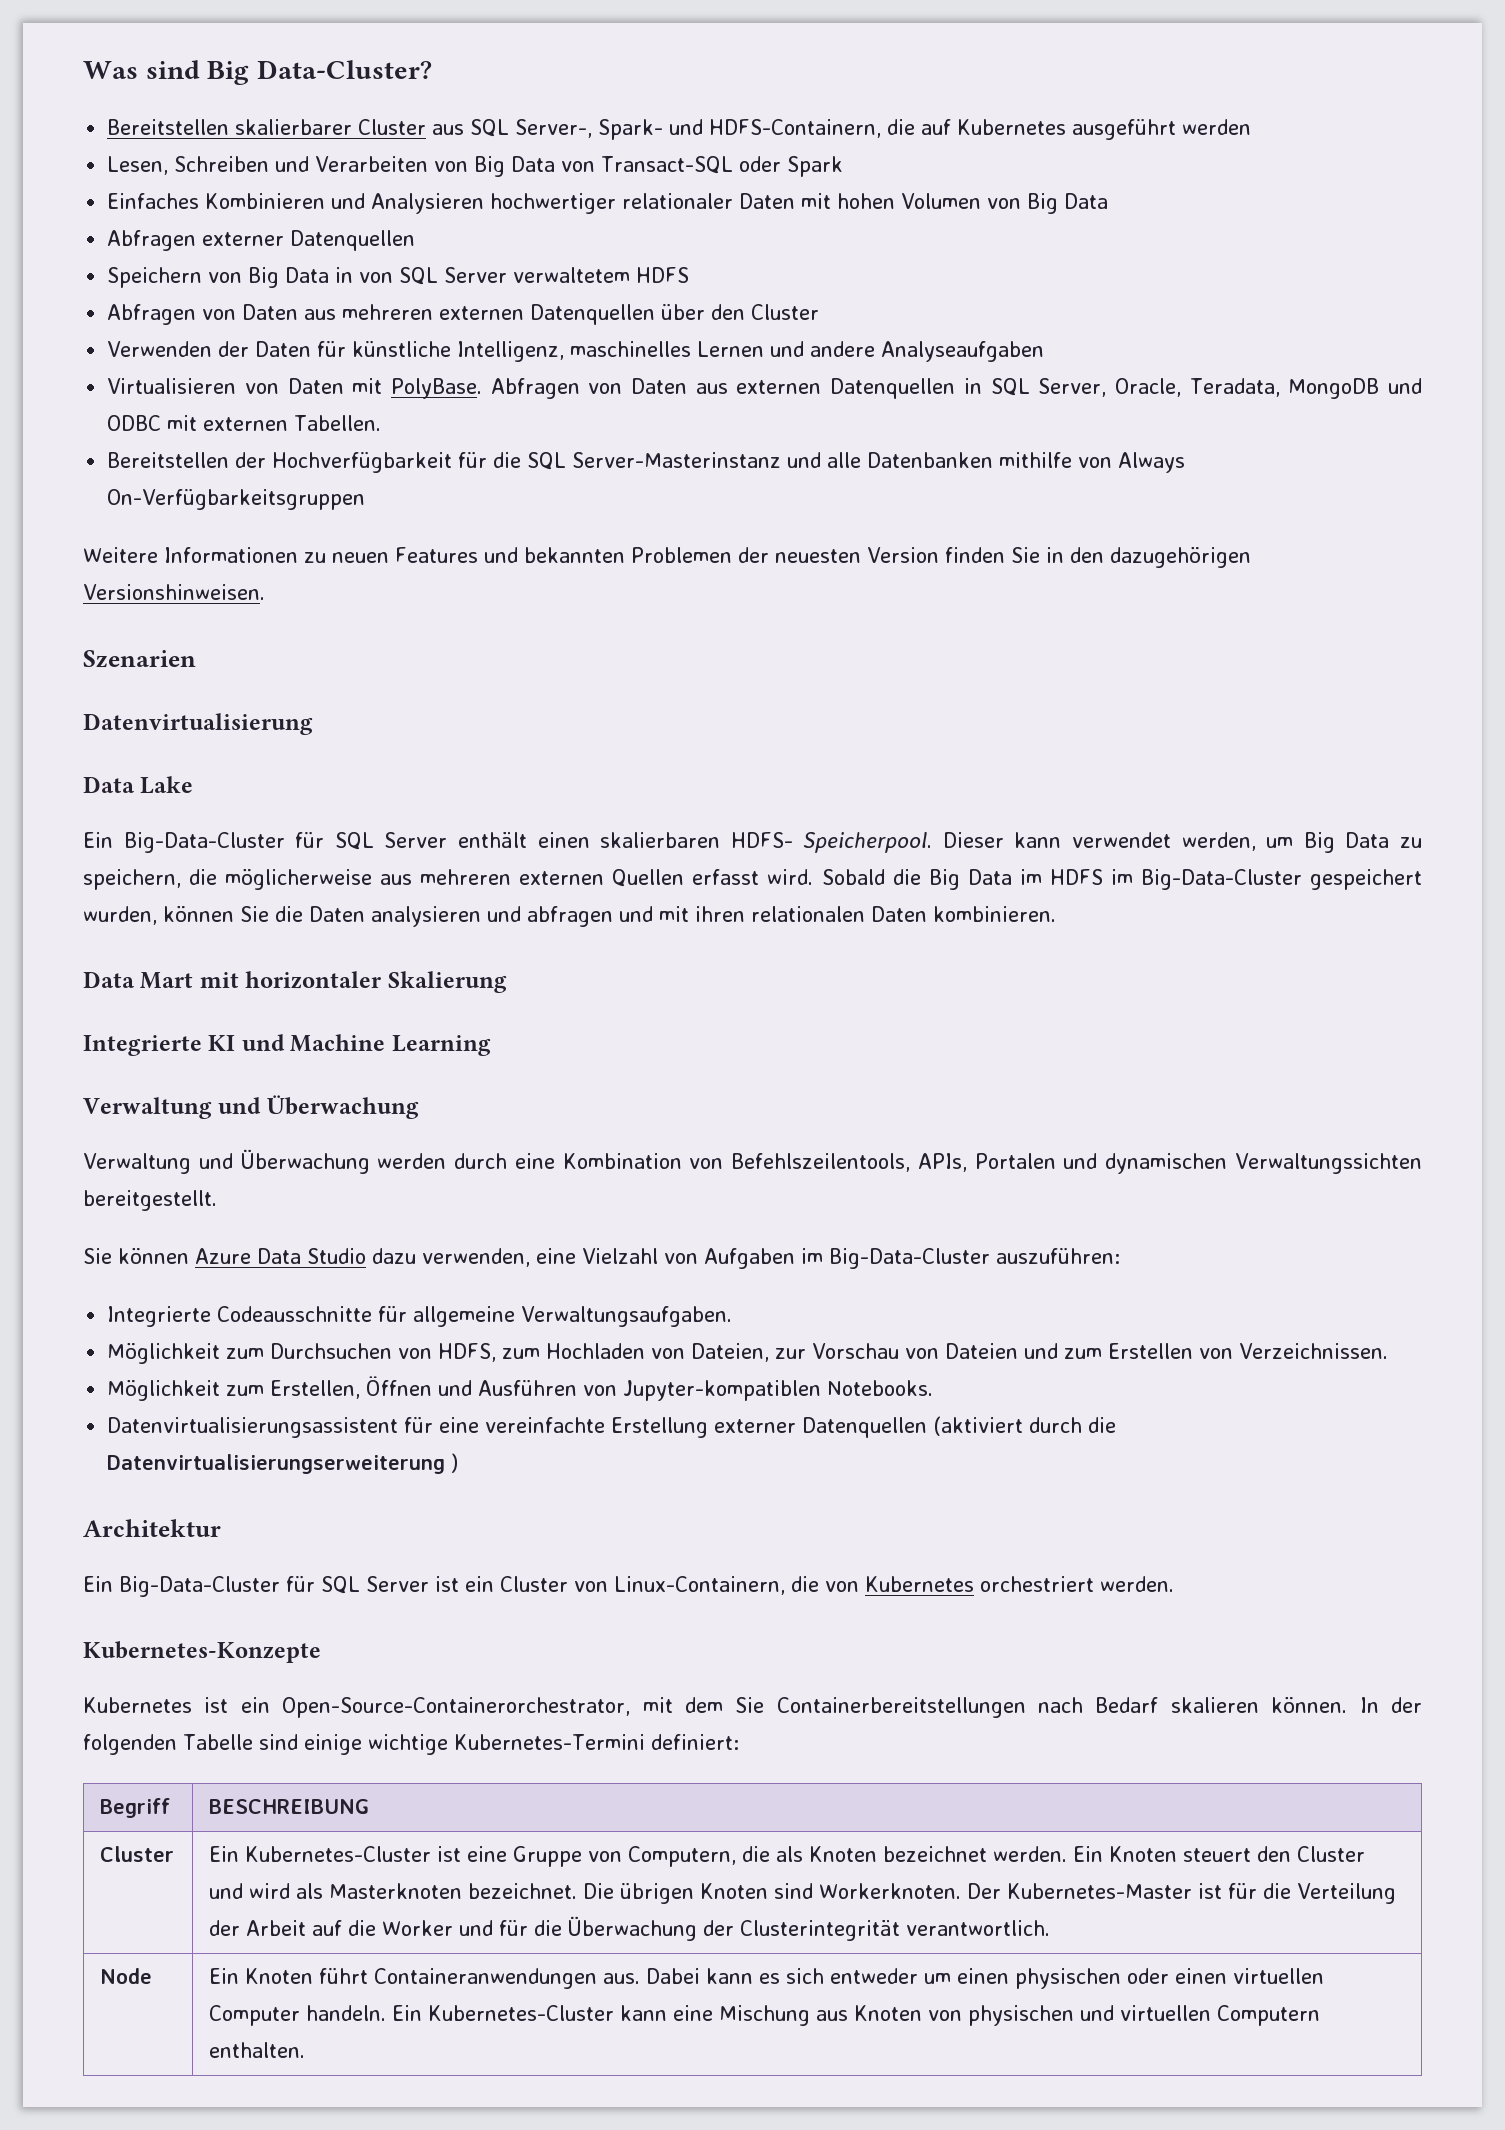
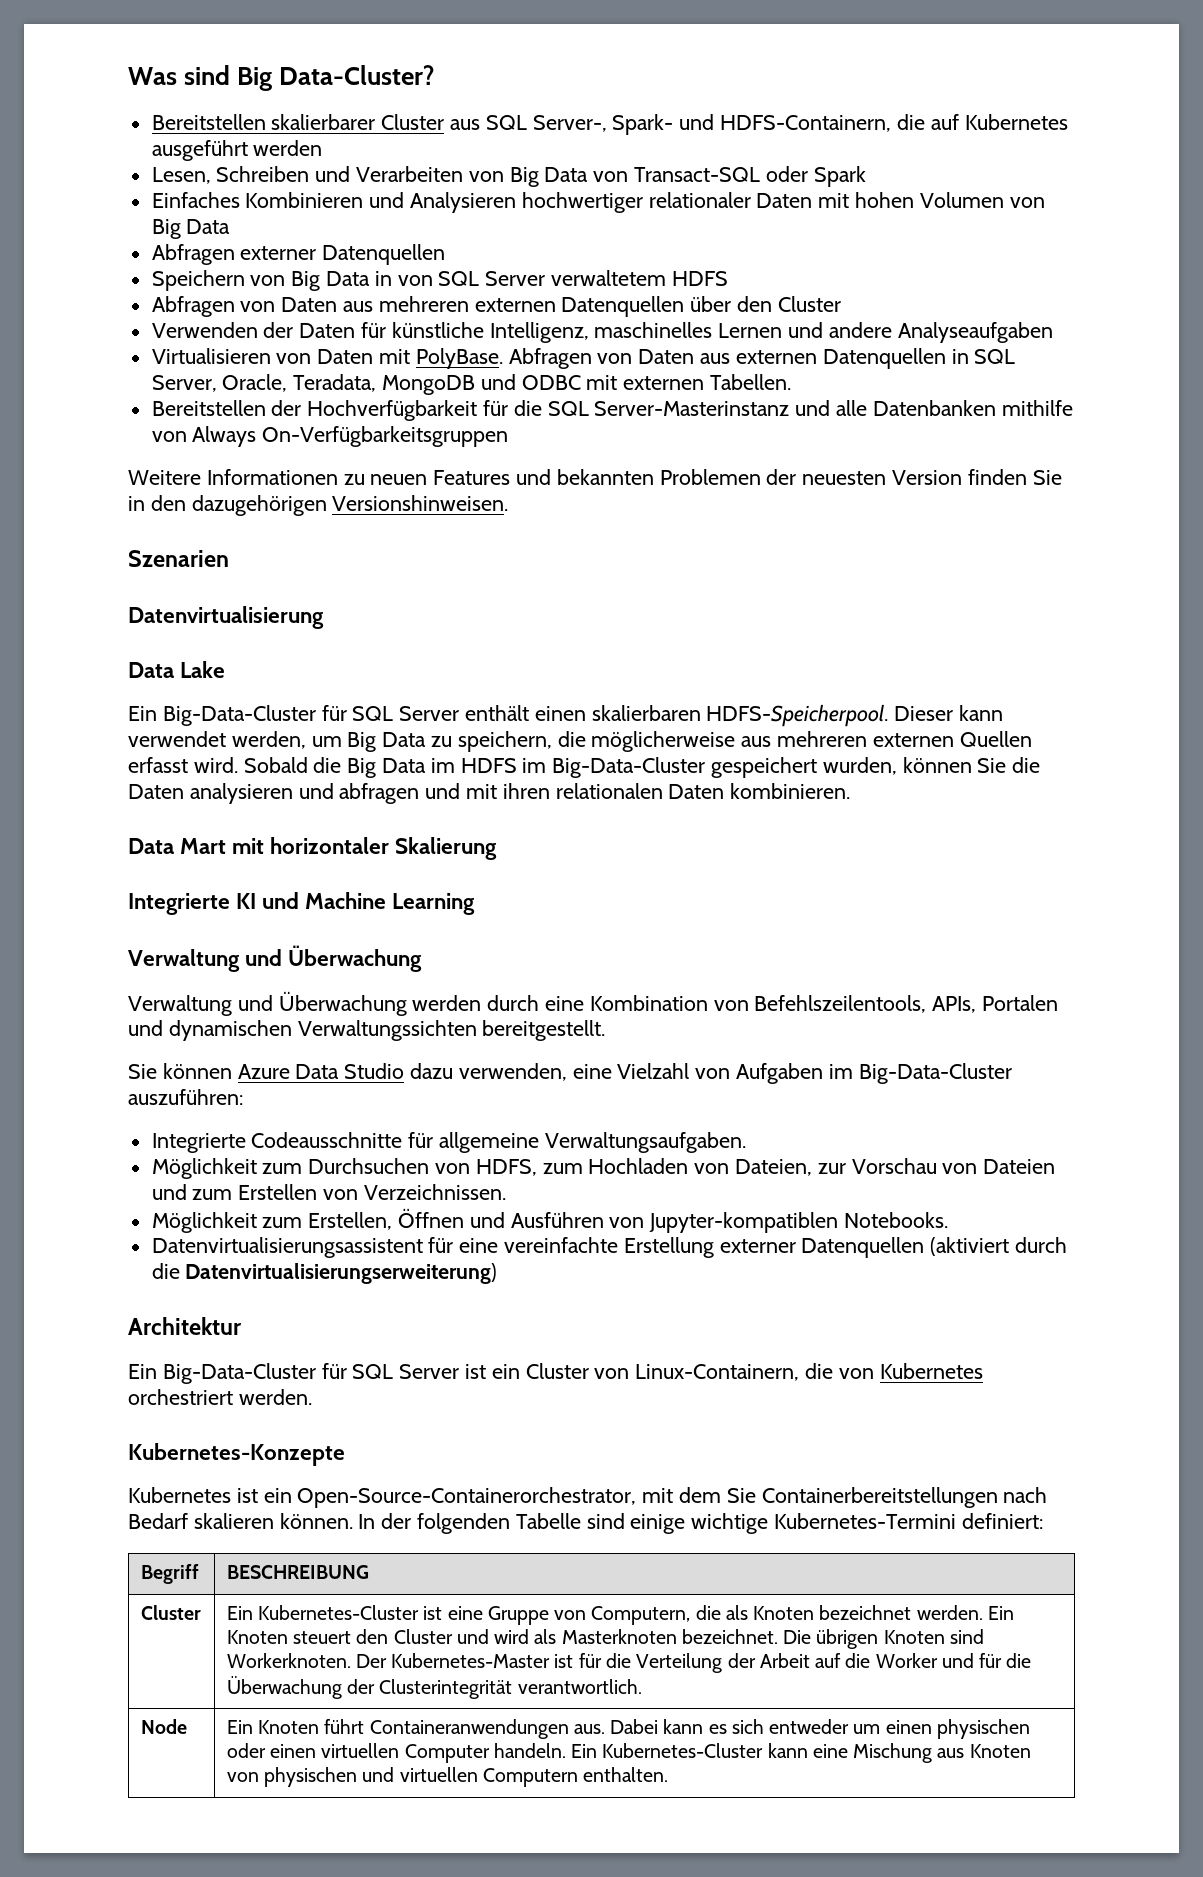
- Ein Big-Data-Cluster für SQL Server enthält einen skalierbaren HDFS- Speicherpool.
+ Ein Big-Data-Cluster für SQL Server enthält einen skalierbaren HDFS-Speicherpool.
- Datenvirtualisierungsassistent für eine vereinfachte Erstellung externer Datenquellen (aktiviert durch die Datenvirtualisierungserweiterung )
+ Datenvirtualisierungsassistent für eine vereinfachte Erstellung externer Datenquellen (aktiviert durch die Datenvirtualisierungserweiterung)

